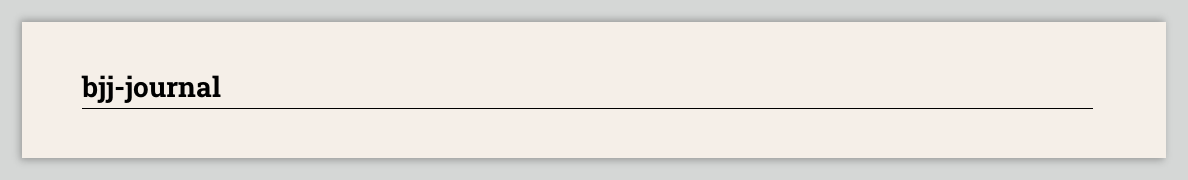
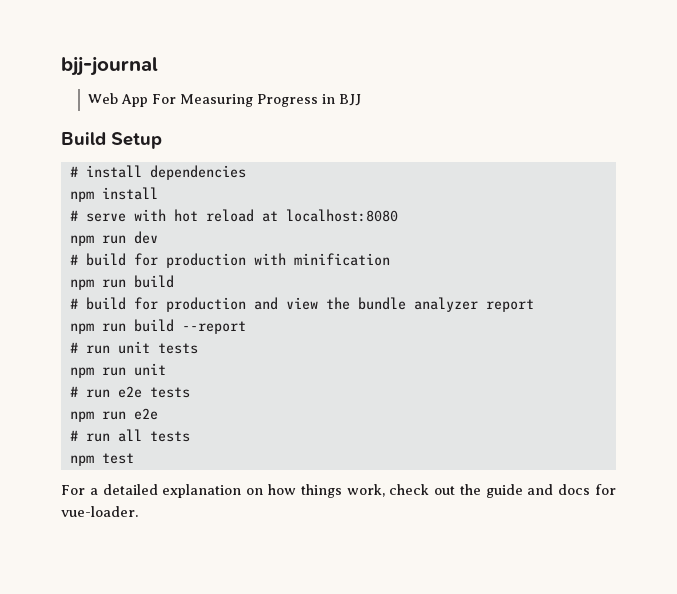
+ Web App For Measuring Progress in BJJ
+ Build Setup
+ # install dependencies
+ npm install
+ # serve with hot reload at localhost:8080
+ npm run dev
+ # build for production with minification
+ npm run build
+ # build for production and view the bundle analyzer report
+ npm run build --report
+ # run unit tests
+ npm run unit
+ # run e2e tests
+ npm run e2e
+ # run all tests
+ npm test
+ For a detailed explanation on how things work, check out the guide and docs for vue-loader.

